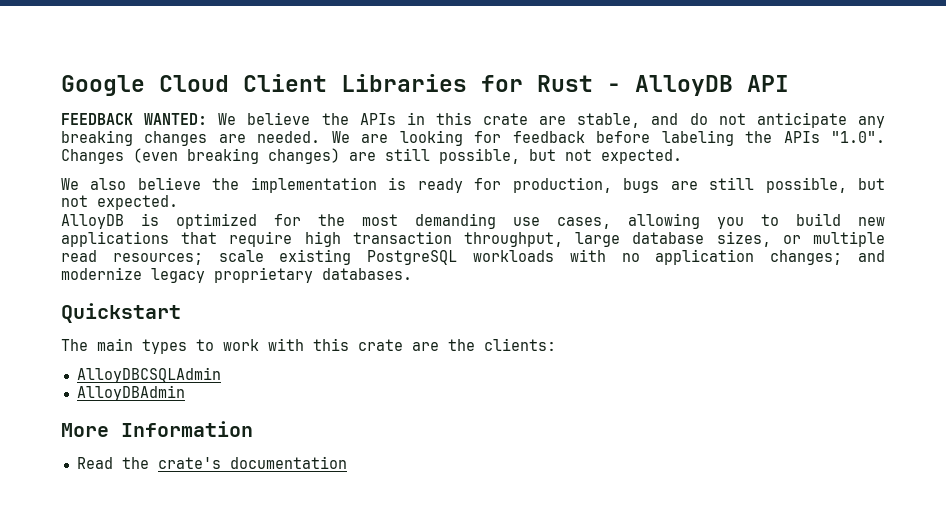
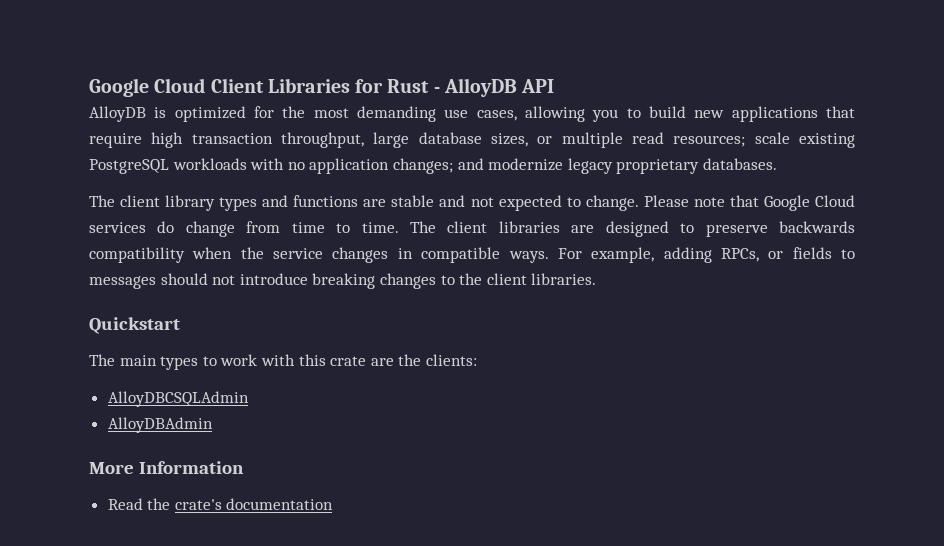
- FEEDBACK WANTED: We believe the APIs in this crate are stable, and do not anticipate any breaking changes are needed. We are looking for feedback before labeling the APIs "1.0". Changes (even breaking changes) are still possible, but not expected.
- We also believe the implementation is ready for production, bugs are still possible, but not expected.
+ The client library types and functions are stable and not expected to change. Please note that Google Cloud services do change from time to time. The client libraries are designed to preserve backwards compatibility when the service changes in compatible ways. For example, adding RPCs, or fields to messages should not introduce breaking changes to the client libraries.

